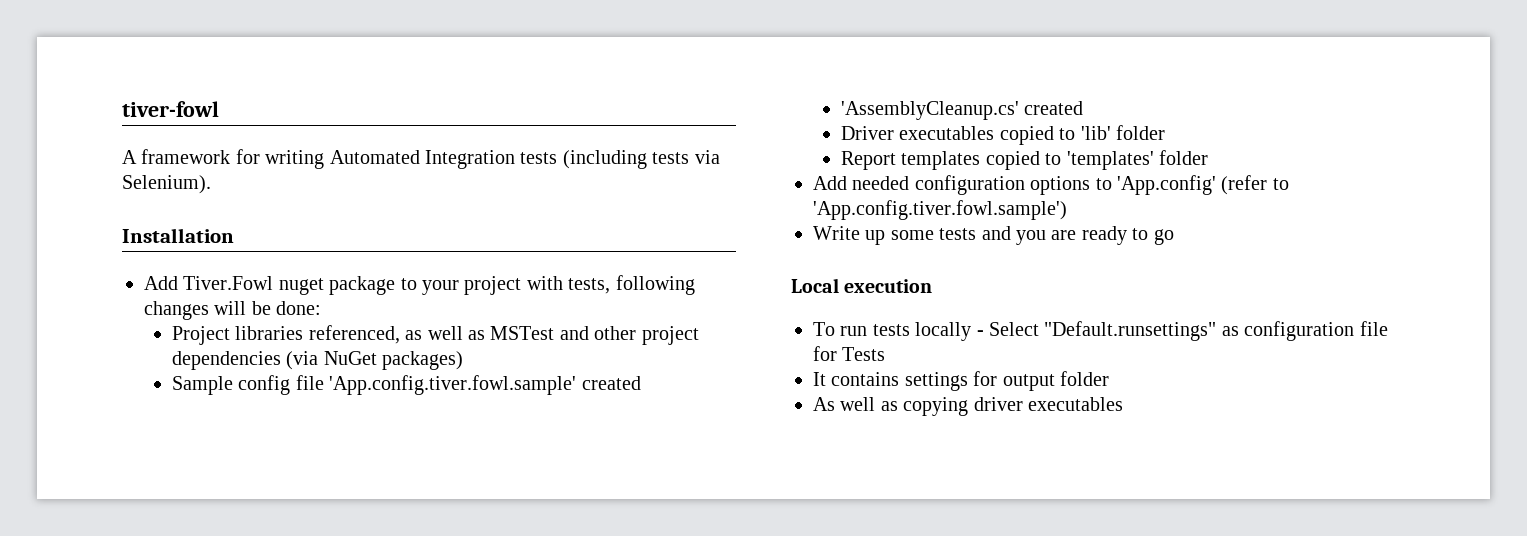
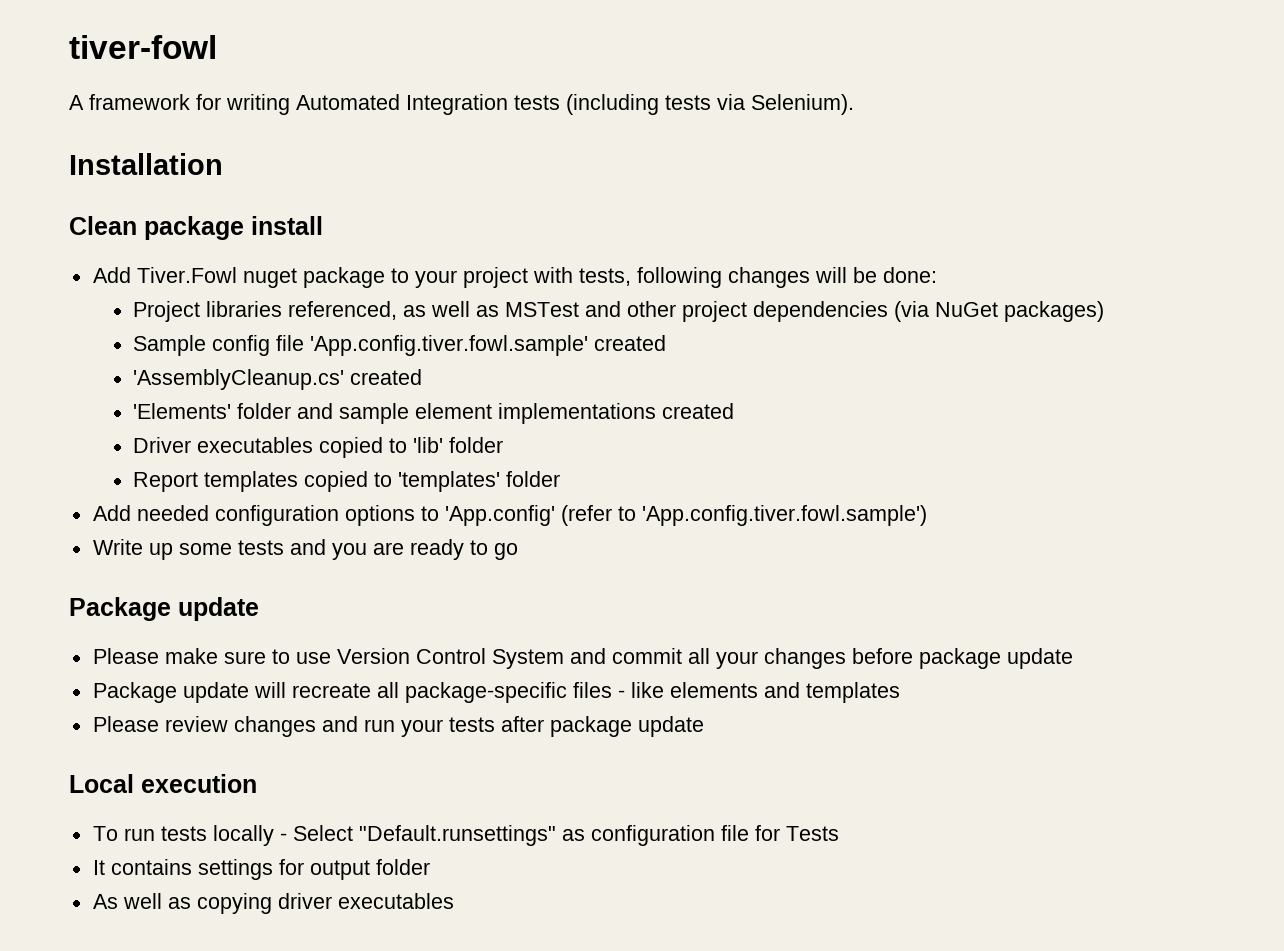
+ Clean package install
+ 'Elements' folder and sample element implementations created
  Write up some tests and you are ready to go
+ Package update
+ Please make sure to use Version Control System and commit all your changes before package update
+ Package update will recreate all package-specific files - like elements and templates
+ Please review changes and run your tests after package update

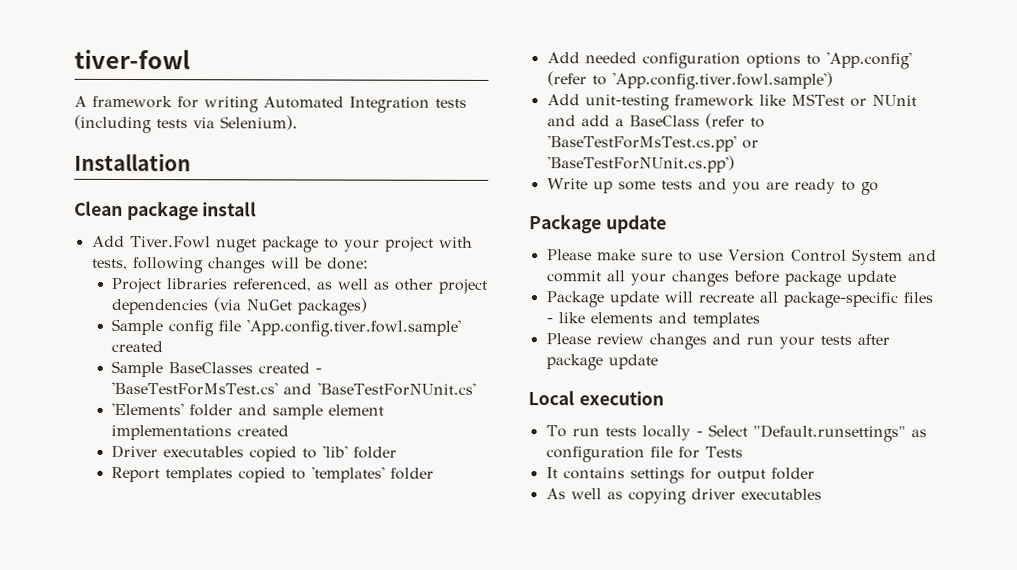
- Project libraries referenced, as well as MSTest and other project dependencies (via NuGet packages)
+ Project libraries referenced, as well as other project dependencies (via NuGet packages)
- 'AssemblyCleanup.cs' created
+ Sample BaseClasses created - 'BaseTestForMsTest.cs' and 'BaseTestForNUnit.cs'
+ Add unit-testing framework like MSTest or NUnit and add a BaseClass (refer to 'BaseTestForMsTest.cs.pp' or 'BaseTestForNUnit.cs.pp')

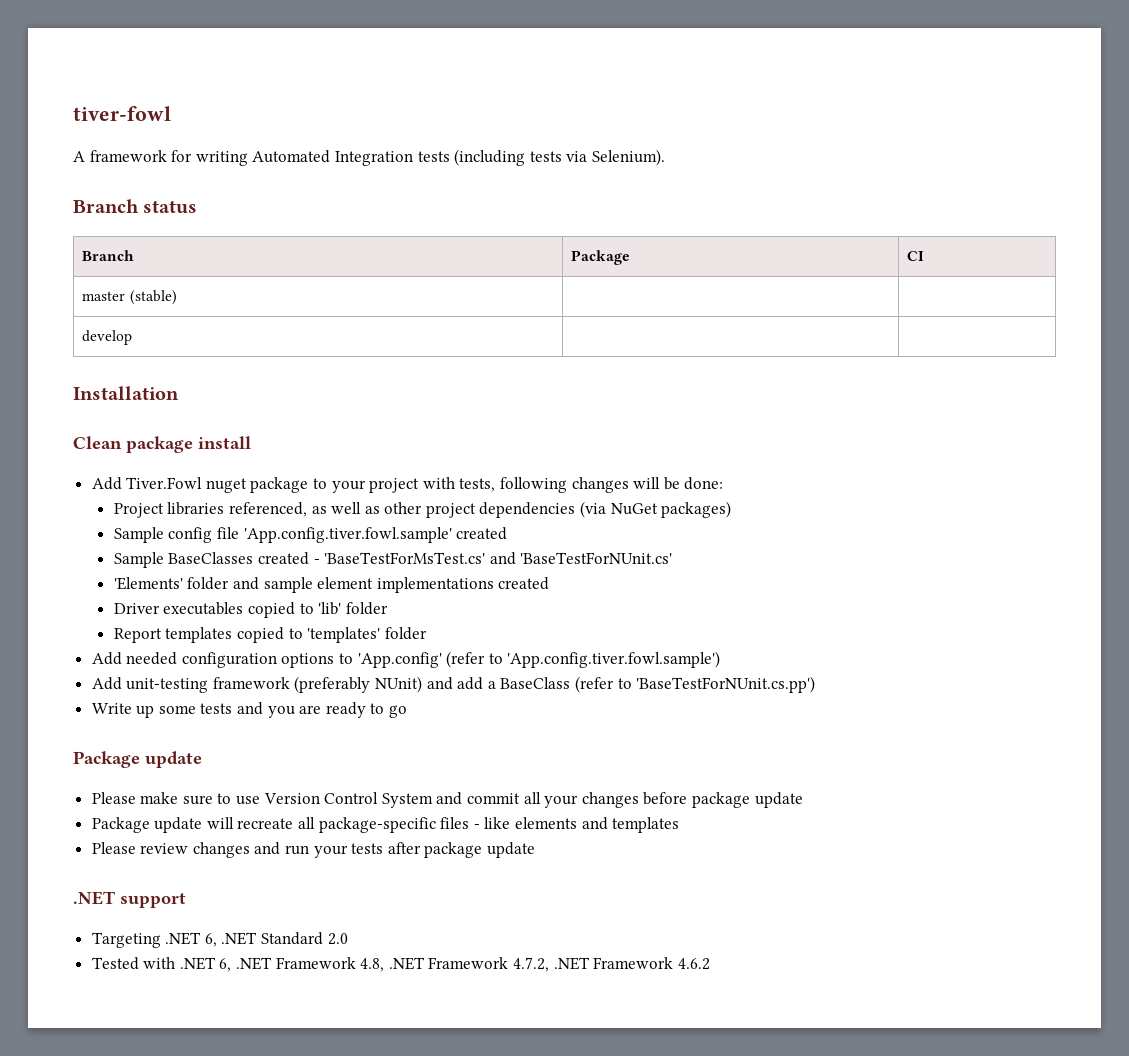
+ Branch status
+ Branch | Package | CI
+ master (stable) | |
+ develop | |
- Add unit-testing framework like MSTest or NUnit and add a BaseClass (refer to 'BaseTestForMsTest.cs.pp' or 'BaseTestForNUnit.cs.pp')
+ Add unit-testing framework (preferably NUnit) and add a BaseClass (refer to 'BaseTestForNUnit.cs.pp')
- Local execution
- To run tests locally - Select "Default.runsettings" as configuration file for Tests
- It contains settings for output folder
- As well as copying driver executables
+ .NET support
+ Targeting .NET 6, .NET Standard 2.0
+ Tested with .NET 6, .NET Framework 4.8, .NET Framework 4.7.2, .NET Framework 4.6.2

